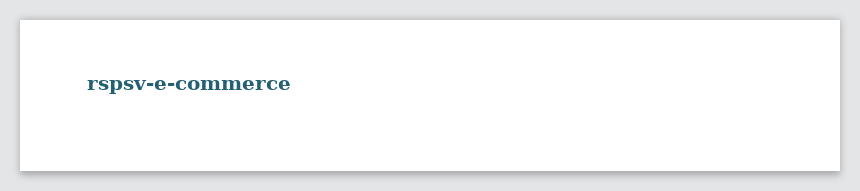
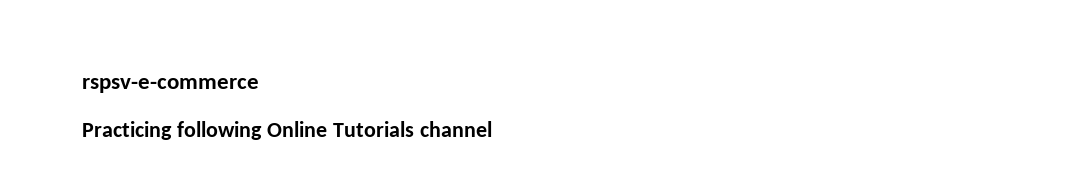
+ Practicing following Online Tutorials channel

